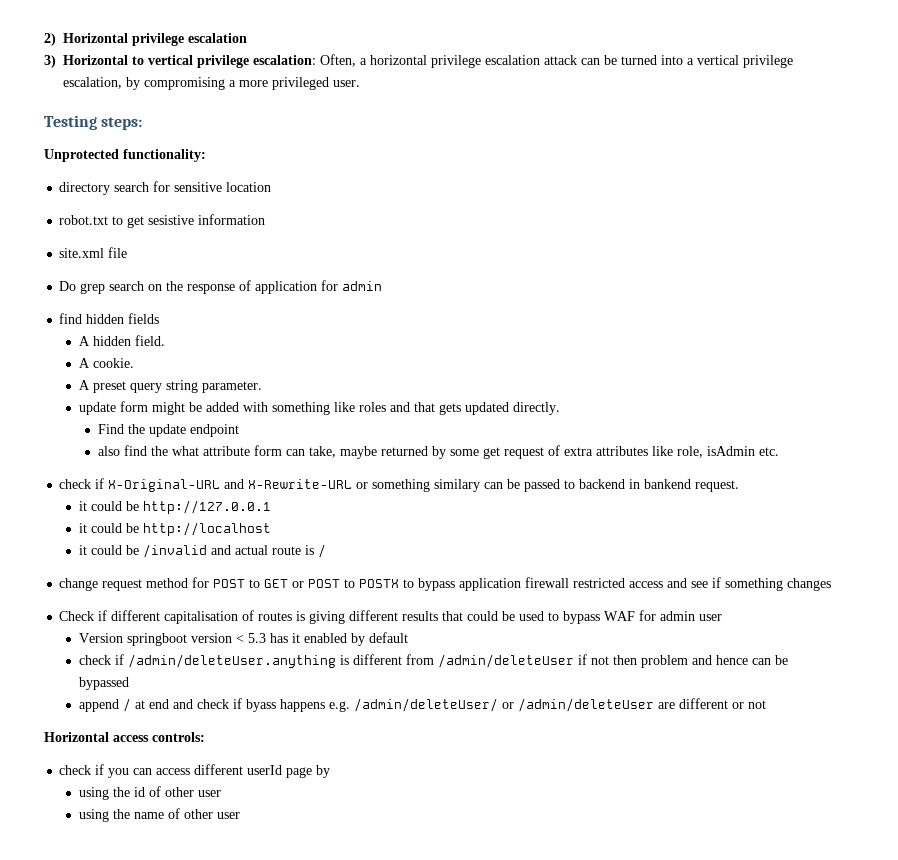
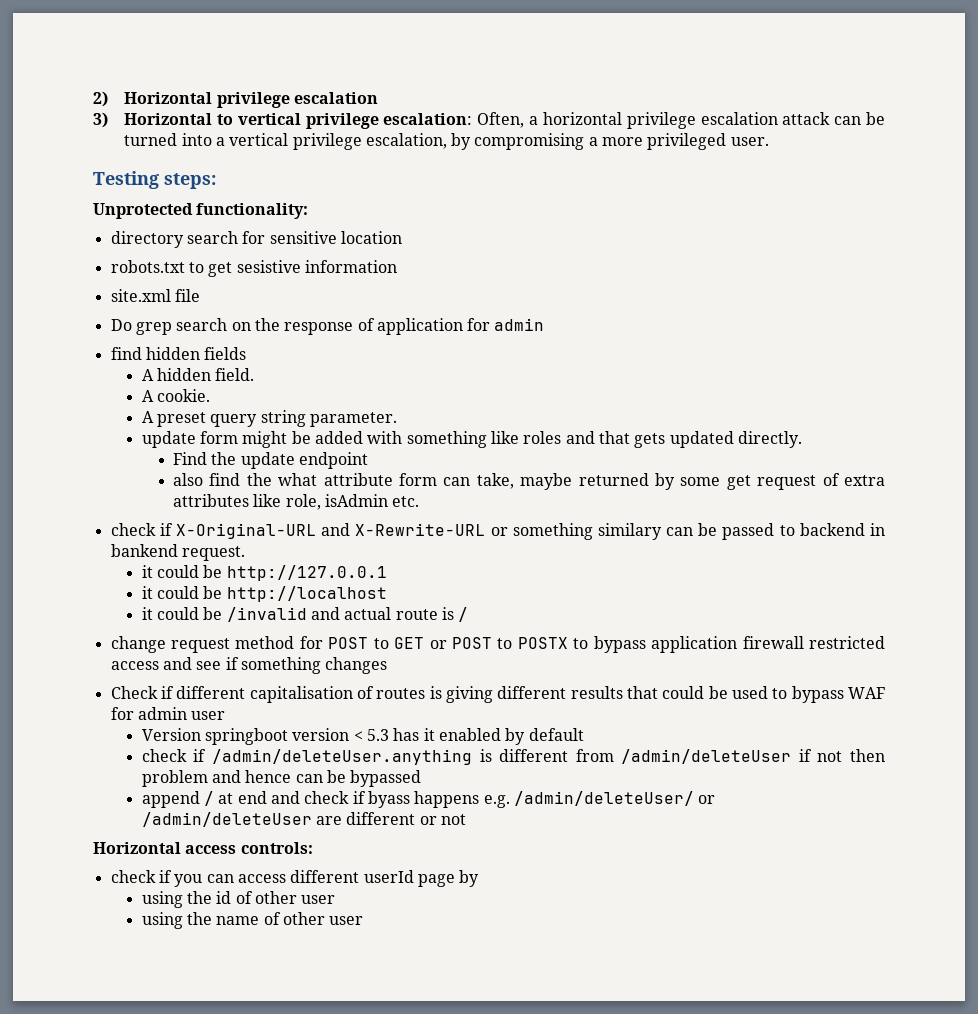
- robot.txt to get sesistive information
+ robots.txt to get sesistive information

